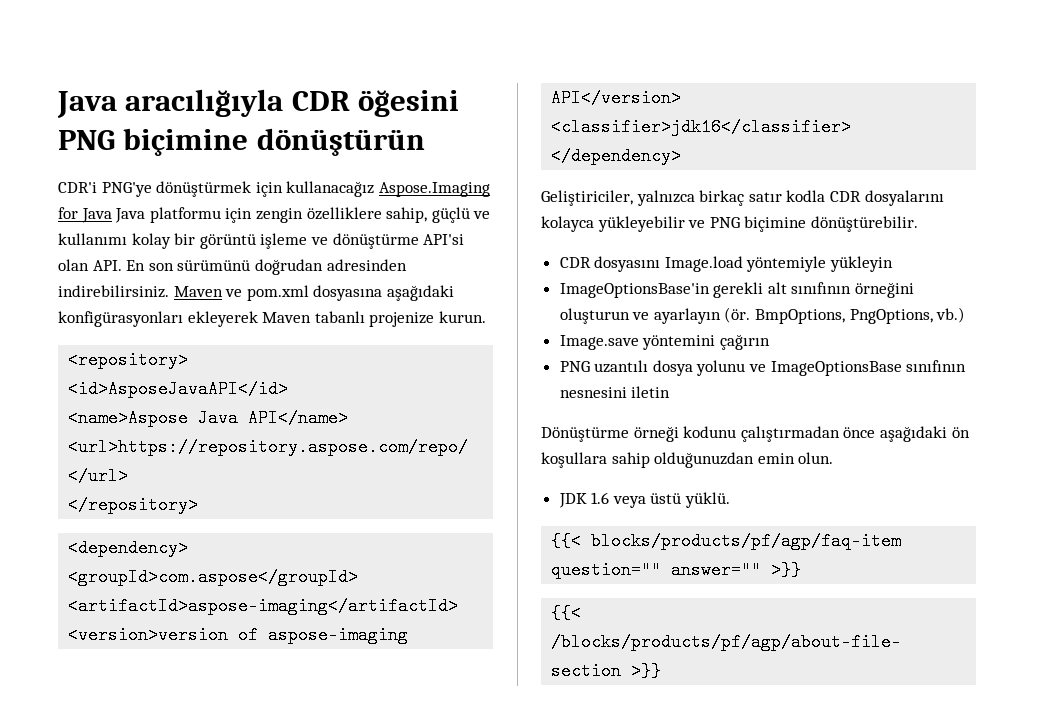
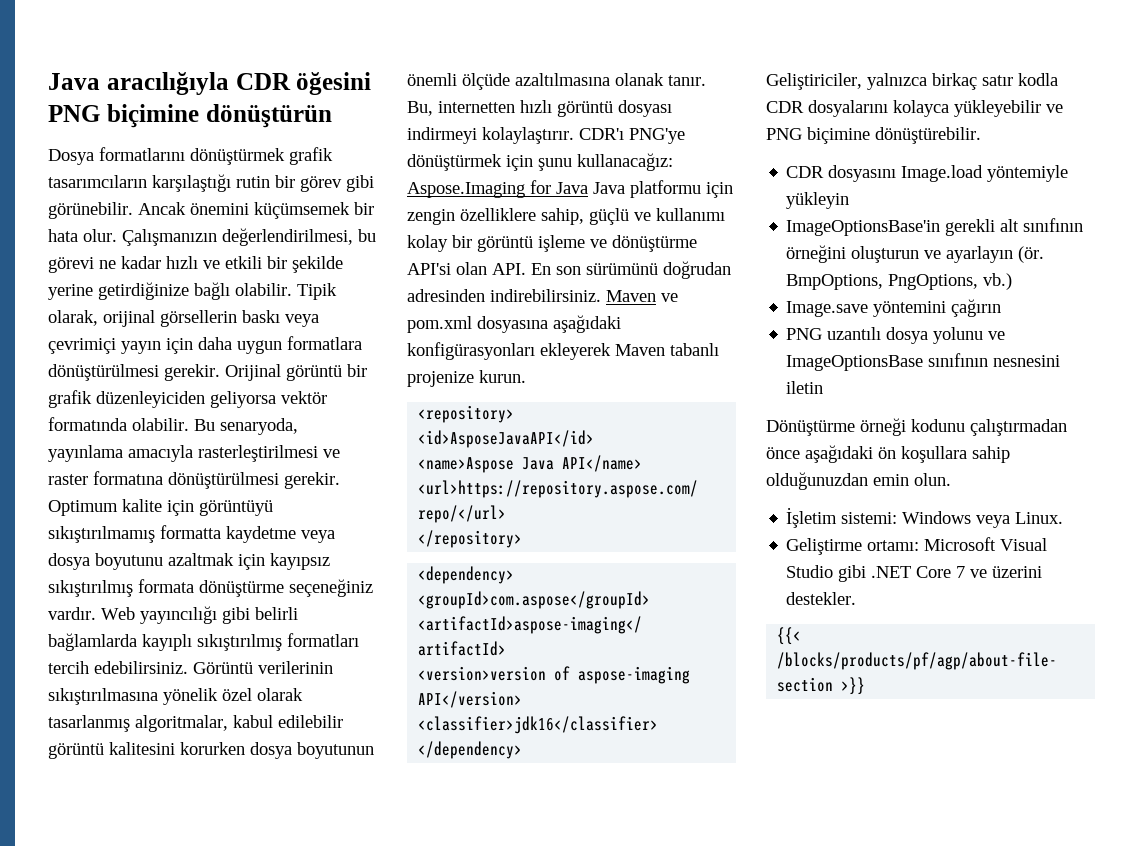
- CDR'i PNG'ye dönüştürmek için kullanacağız Aspose.Imaging for Java Java platformu için zengin özelliklere sahip, güçlü ve kullanımı kolay bir görüntü işleme ve dönüştürme API'si olan API. En son sürümünü doğrudan adresinden indirebilirsiniz.
+ Dosya formatlarını dönüştürmek grafik tasarımcıların karşılaştığı rutin bir görev gibi görünebilir. Ancak önemini küçümsemek bir hata olur. Çalışmanızın değerlendirilmesi, bu görevi ne kadar hızlı ve etkili bir şekilde yerine getirdiğinize bağlı olabilir. Tipik olarak, orijinal görsellerin baskı veya çevrimiçi yayın için daha uygun formatlara dönüştürülmesi gerekir. Orijinal görüntü bir grafik düzenleyiciden geliyorsa vektör formatında olabilir. Bu senaryoda, yayınlama amacıyla rasterleştirilmesi ve raster formatına dönüştürülmesi gerekir. Optimum kalite için görüntüyü sıkıştırılmamış formatta kaydetme veya dosya boyutunu azaltmak için kayıpsız sıkıştırılmış formata dönüştürme seçeneğiniz vardır. Web yayıncılığı gibi belirli bağlamlarda kayıplı sıkıştırılmış formatları tercih edebilirsiniz. Görüntü verilerinin sıkıştırılmasına yönelik özel olarak tasarlanmış algoritmalar, kabul edilebilir görüntü kalitesini korurken dosya boyutunun önemli ölçüde azaltılmasına olanak tanır. Bu, internetten hızlı görüntü dosyası indirmeyi kolaylaştırır. CDR'ı PNG'ye dönüştürmek için şunu kullanacağız: Aspose.Imaging for Java Java platformu için zengin özelliklere sahip, güçlü ve kullanımı kolay bir görüntü işleme ve dönüştürme API'si olan API. En son sürümünü doğrudan adresinden indirebilirsiniz.
- JDK 1.6 veya üstü yüklü.
- {{< blocks/products/pf/agp/faq-item question="" answer="" >}}
+ İşletim sistemi: Windows veya Linux.
+ Geliştirme ortamı: Microsoft Visual Studio gibi .NET Core 7 ve üzerini destekler.

